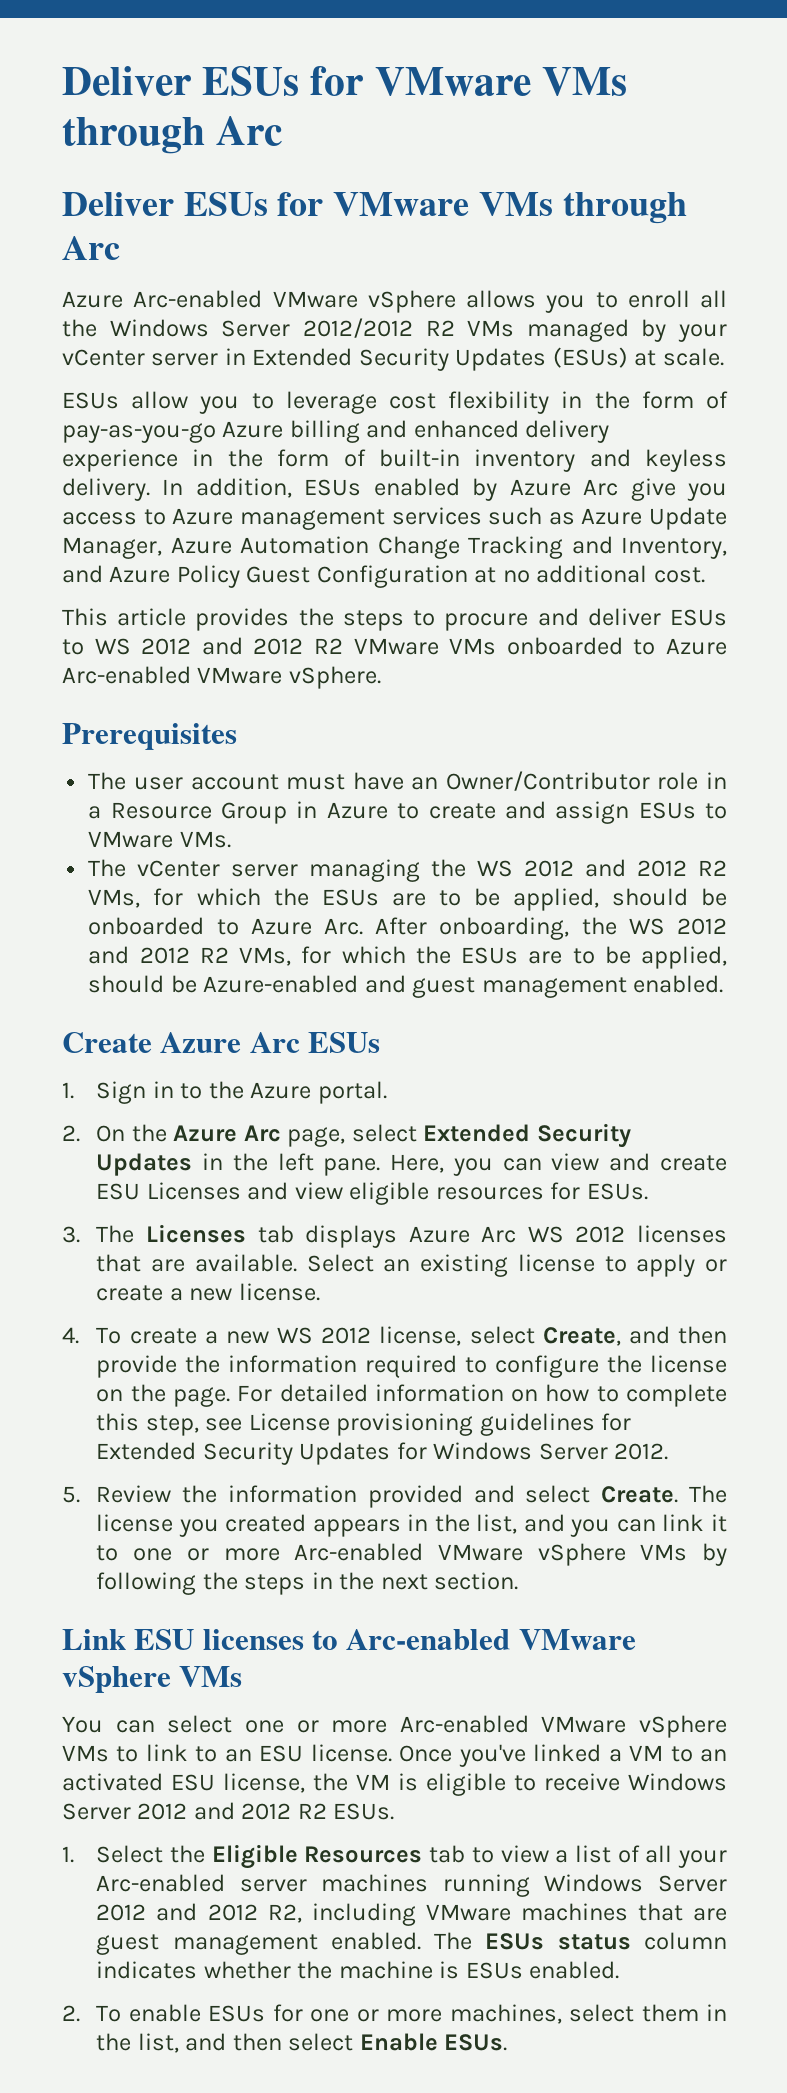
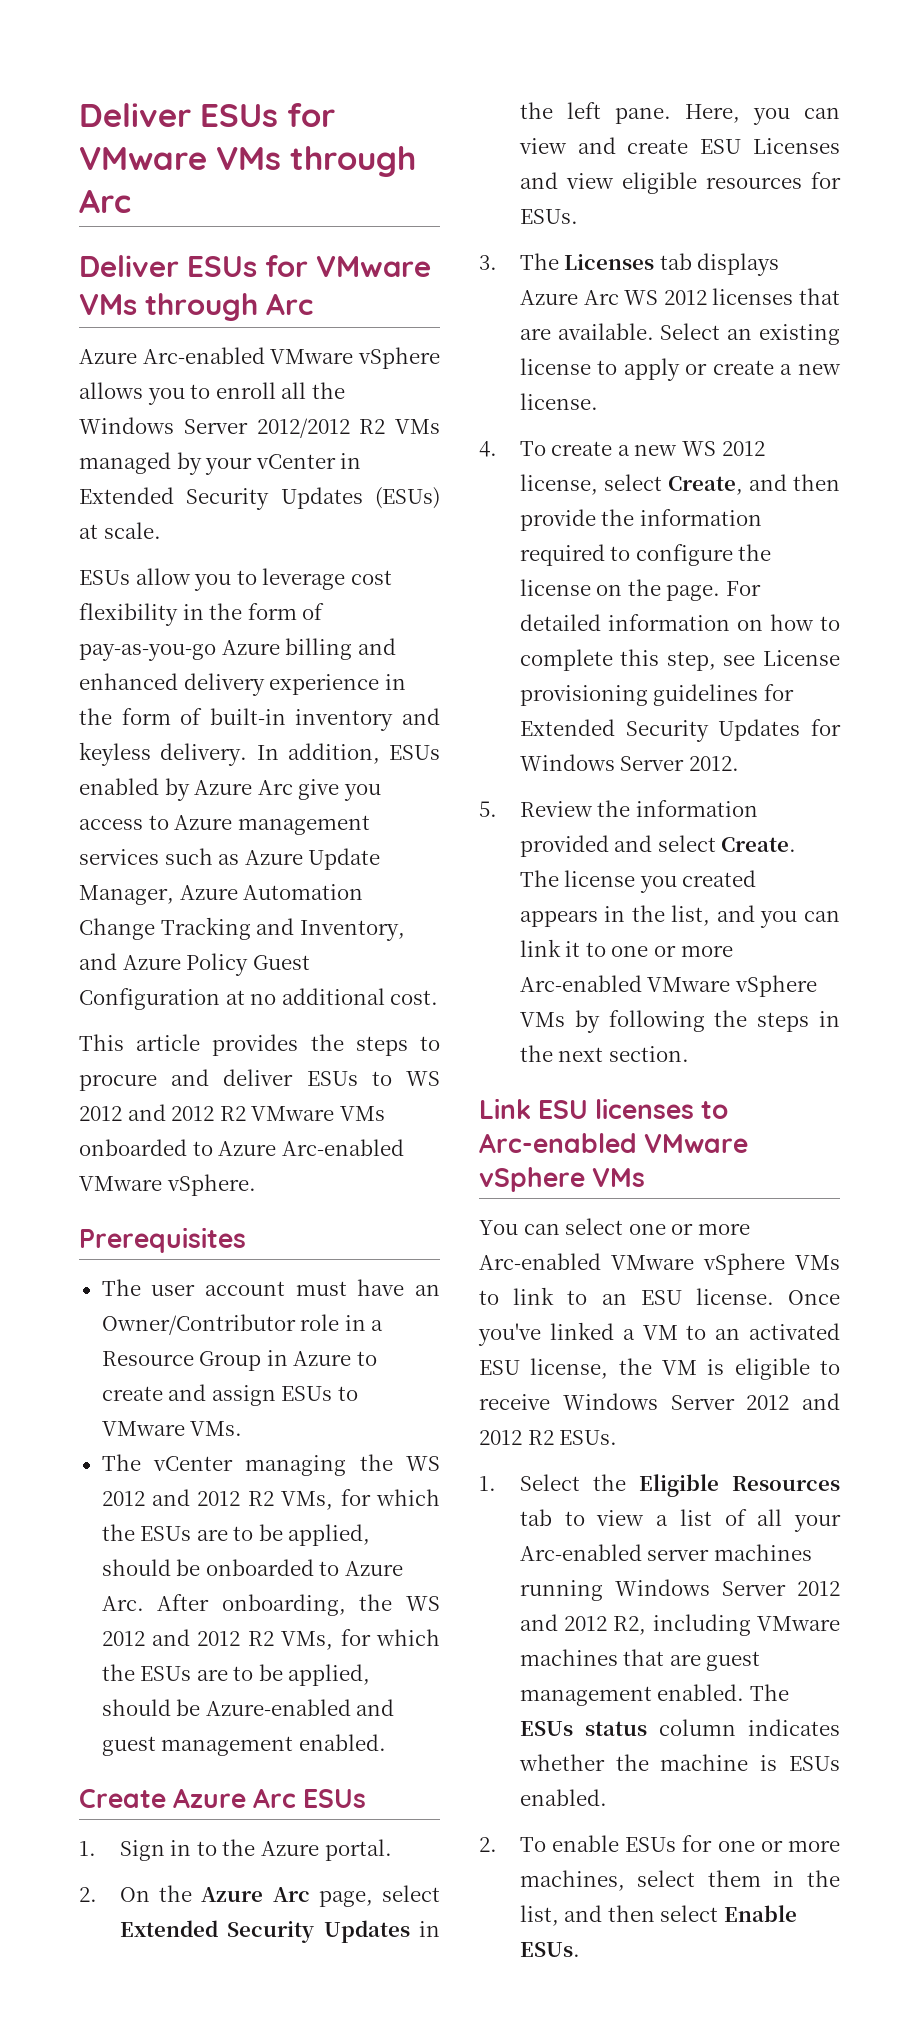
- Azure Arc-enabled VMware vSphere allows you to enroll all the Windows Server 2012/2012 R2 VMs managed by your vCenter server in Extended Security Updates (ESUs) at scale.
+ Azure Arc-enabled VMware vSphere allows you to enroll all the Windows Server 2012/2012 R2 VMs managed by your vCenter in Extended Security Updates (ESUs) at scale.
- The vCenter server managing the WS 2012 and 2012 R2 VMs, for which the ESUs are to be applied, should be onboarded to Azure Arc. After onboarding, the WS 2012 and 2012 R2 VMs, for which the ESUs are to be applied, should be Azure-enabled and guest management enabled.
+ The vCenter managing the WS 2012 and 2012 R2 VMs, for which the ESUs are to be applied, should be onboarded to Azure Arc. After onboarding, the WS 2012 and 2012 R2 VMs, for which the ESUs are to be applied, should be Azure-enabled and guest management enabled.

